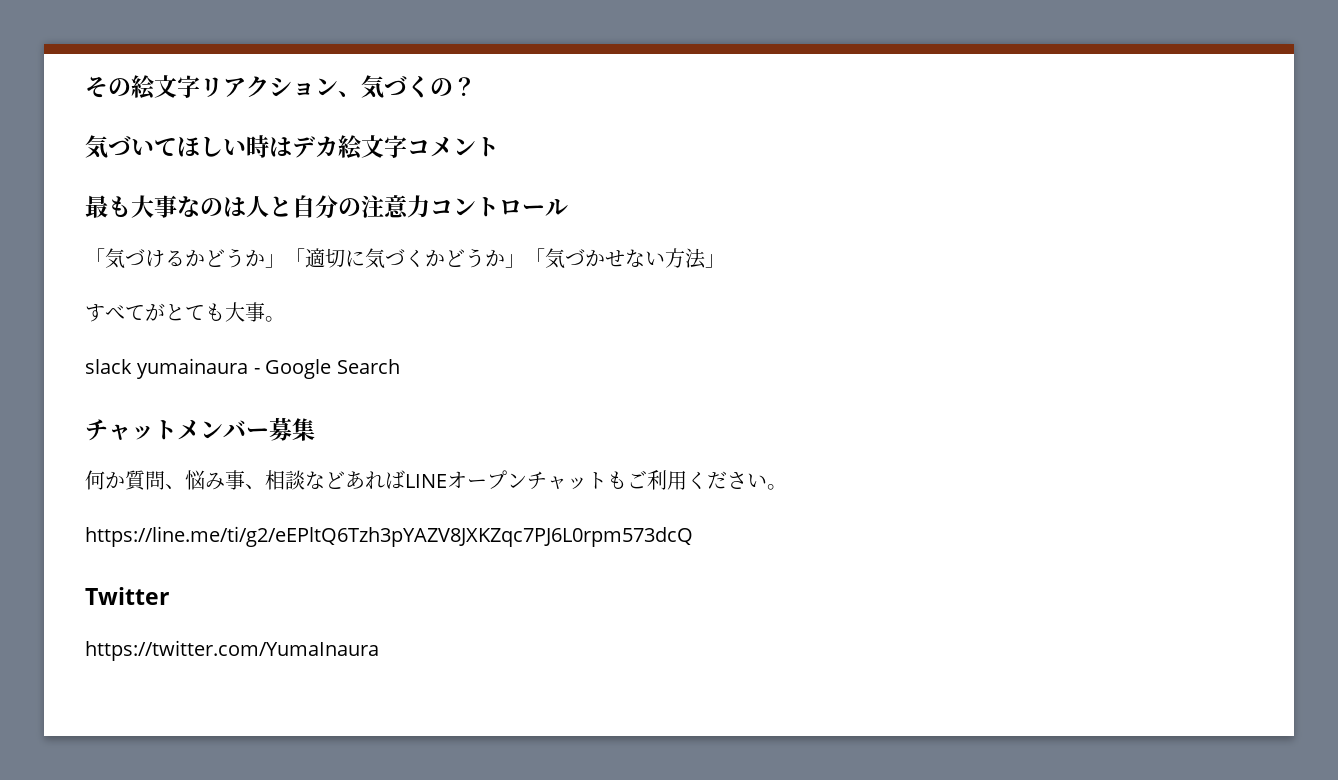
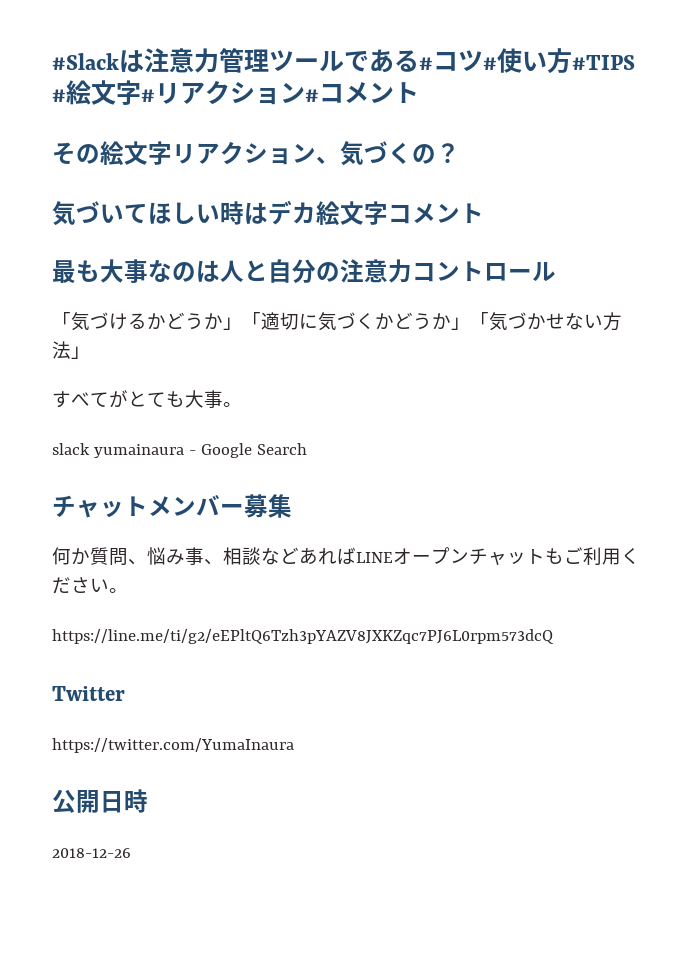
+ #Slackは注意力管理ツールである#コツ#使い方#TIPS #絵文字#リアクション#コメント
+ 公開日時
+ 2018-12-26

